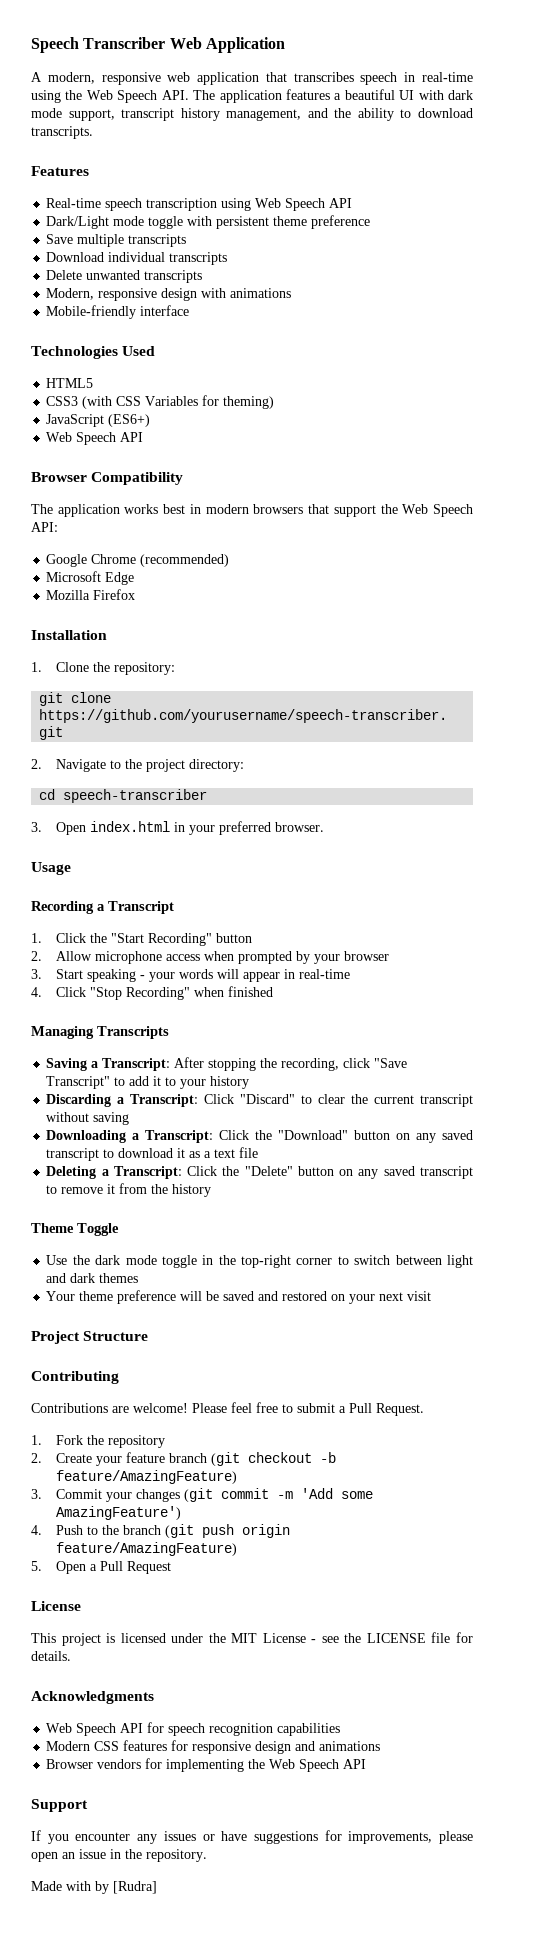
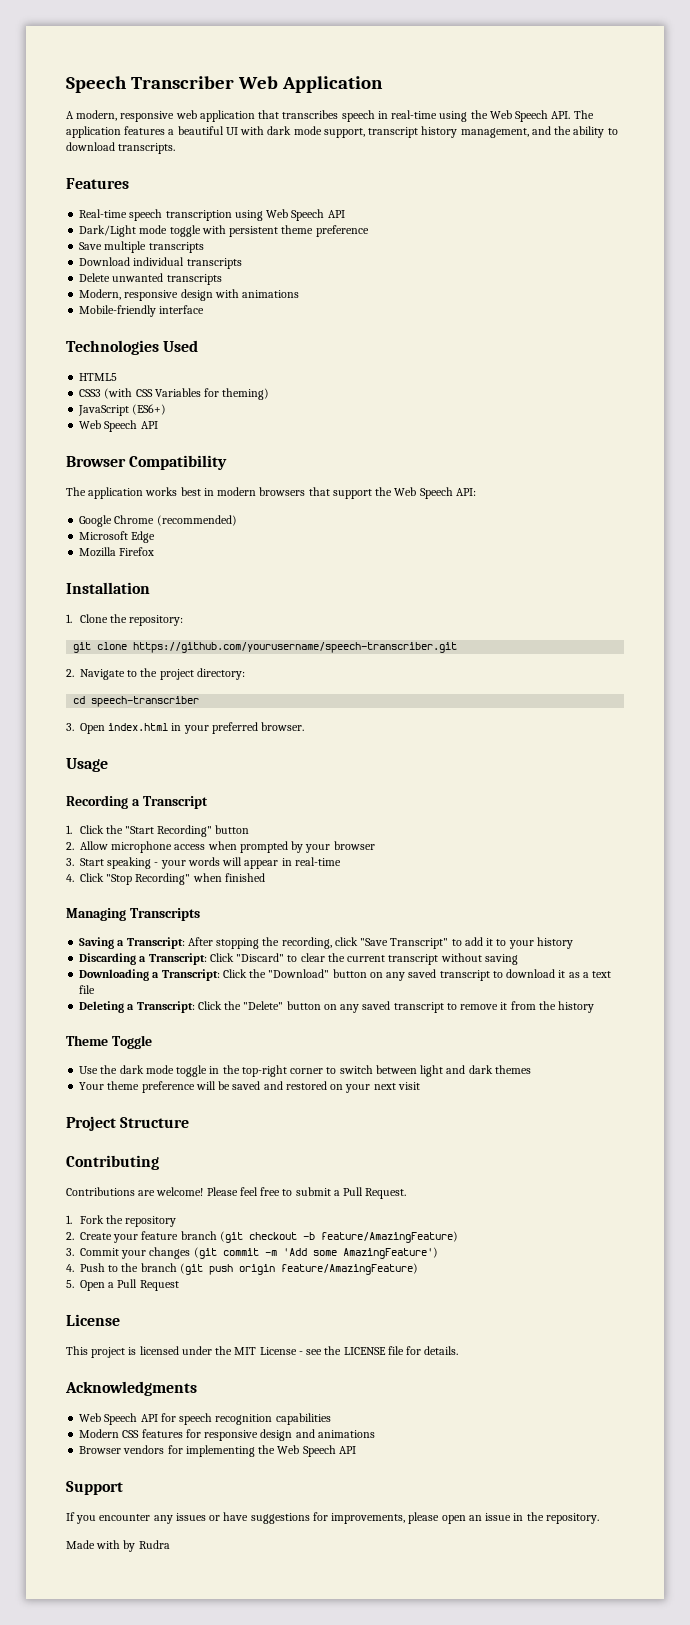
- Made with by [Rudra]
+ Made with by Rudra

